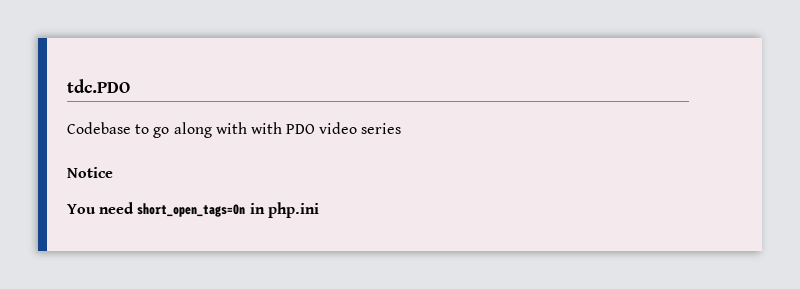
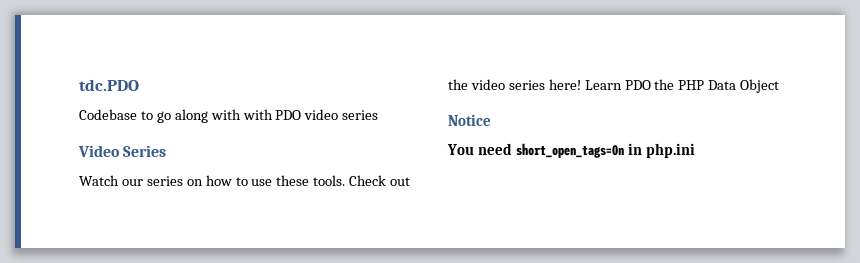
+ Video Series
+ Watch our series on how to use these tools. Check out the video series here! Learn PDO the PHP Data Object

